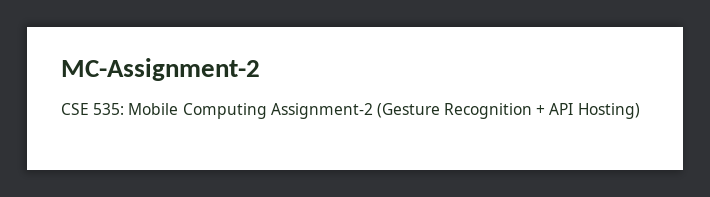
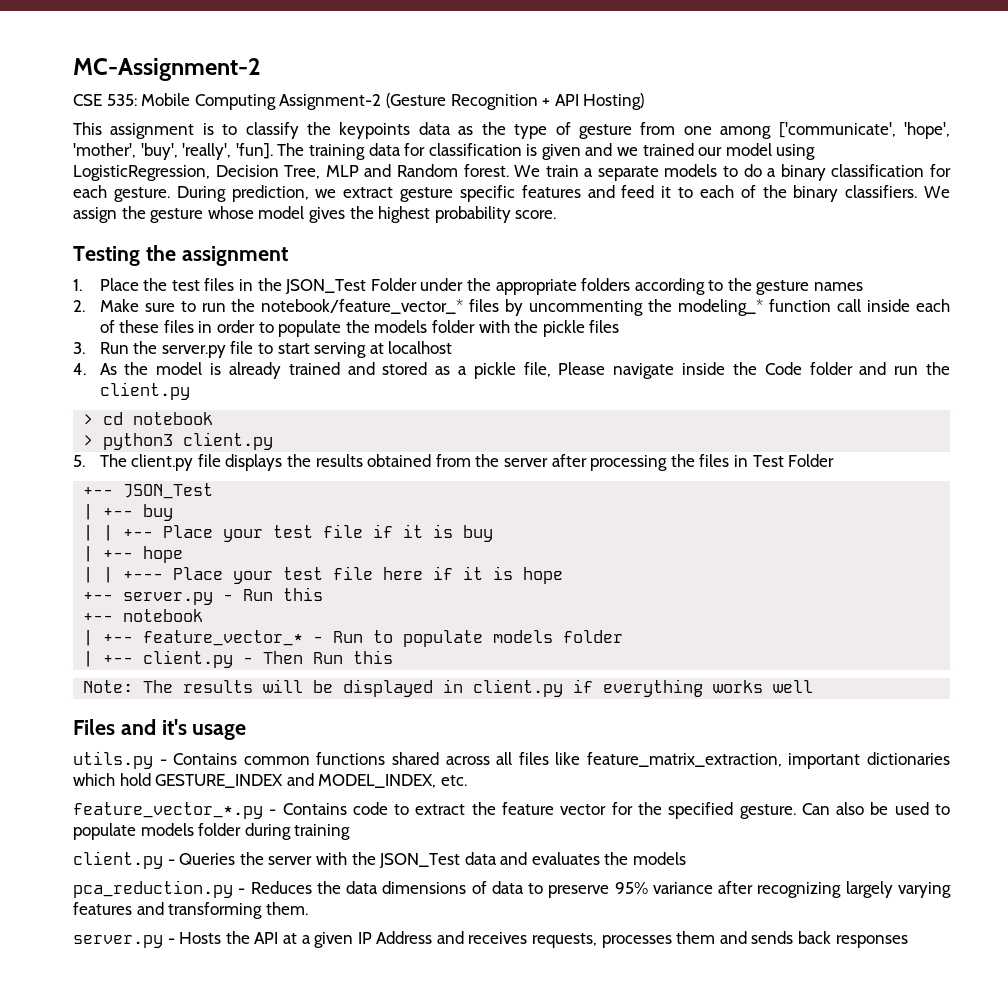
+ This assignment is to classify the keypoints data as the type of gesture from one among ['communicate', 'hope', 'mother', 'buy', 'really', 'fun]. The training data for classification is given and we trained our model using LogisticRegression, Decision Tree, MLP and Random forest. We train a separate models to do a binary classification for each gesture. During prediction, we extract gesture specific features and feed it to each of the binary classifiers. We assign the gesture whose model gives the highest probability score.
+ Testing the assignment
+ 1. Place the test files in the JSON_Test Folder under the appropriate folders according to the gesture names
+ 2. Make sure to run the notebook/feature_vector_* files by uncommenting the modeling_* function call inside each of these files in order to populate the models folder with the pickle files
+ 3. Run the server.py file to start serving at localhost
+ 4. As the model is already trained and stored as a pickle file, Please navigate inside the Code folder and run the client.py
+ > cd notebook
+ > python3 client.py
+ 5. The client.py file displays the results obtained from the server after processing the files in Test Folder
+ +-- JSON_Test
+ | +-- buy
+ | | +-- Place your test file if it is buy
+ | +-- hope
+ | | +--- Place your test file here if it is hope
+ +-- server.py - Run this
+ +-- notebook
+ | +-- feature_vector_* - Run to populate models folder
+ | +-- client.py - Then Run this
+ Note: The results will be displayed in client.py if everything works well
+ Files and it's usage
+ utils.py - Contains common functions shared across all files like feature_matrix_extraction, important dictionaries which hold GESTURE_INDEX and MODEL_INDEX, etc.
+ feature_vector_*.py - Contains code to extract the feature vector for the specified gesture. Can also be used to populate models folder during training
+ client.py - Queries the server with the JSON_Test data and evaluates the models
+ pca_reduction.py - Reduces the data dimensions of data to preserve 95% variance after recognizing largely varying features and transforming them.
+ server.py - Hosts the API at a given IP Address and receives requests, processes them and sends back responses

